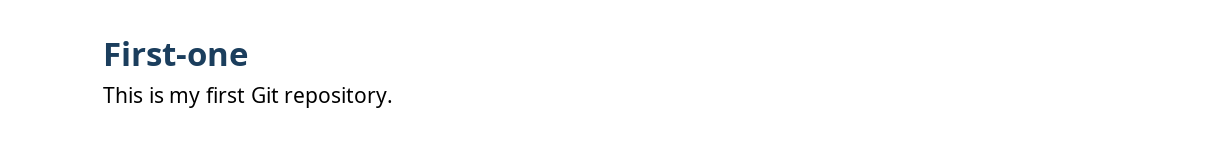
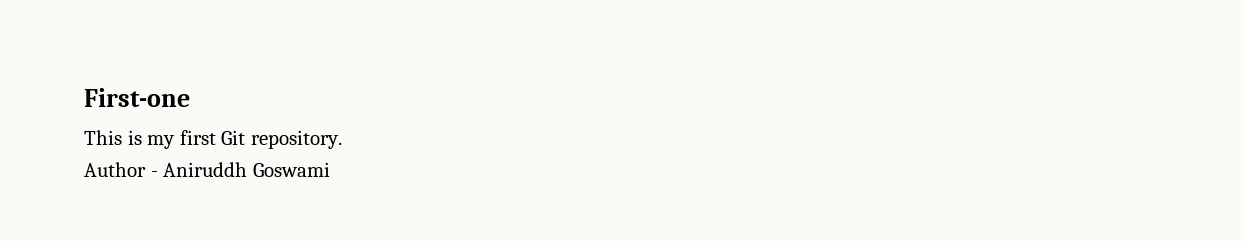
+ Author - Aniruddh Goswami

